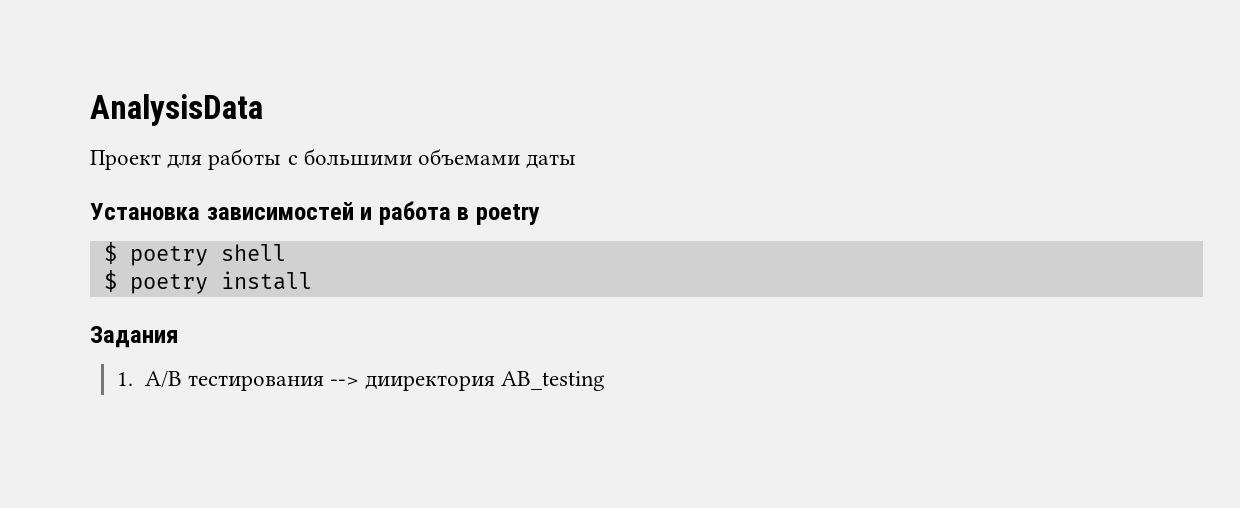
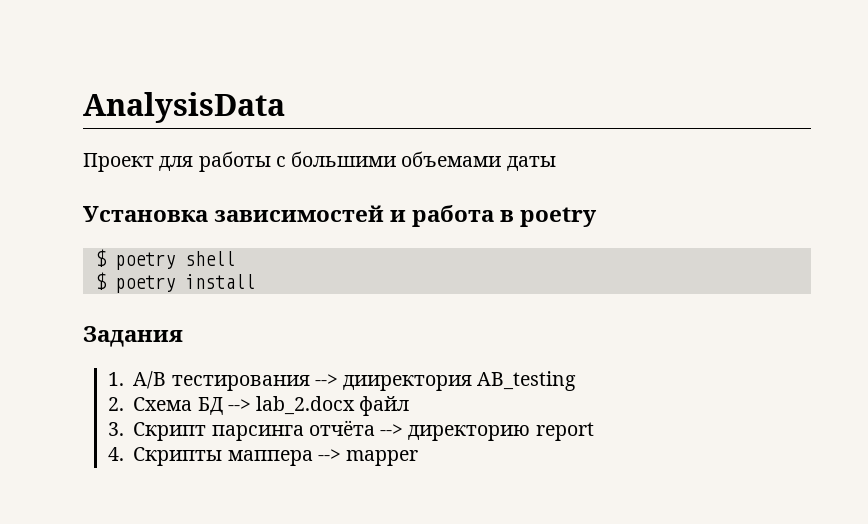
+ 2. Схема БД --> lab_2.docx файл
+ 3. Скрипт парсинга отчёта --> директорию report
+ 4. Скрипты маппера --> mapper

